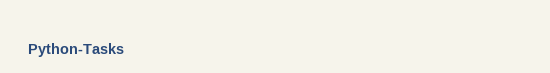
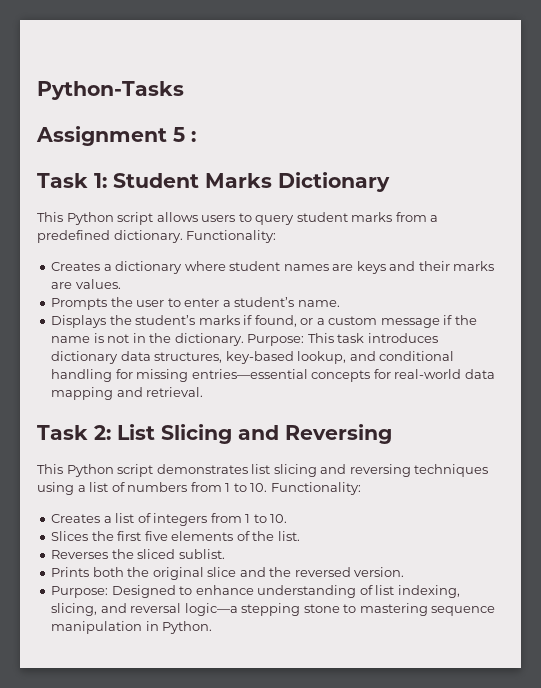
+ Assignment 5 :
+ Task 1: Student Marks Dictionary
+ This Python script allows users to query student marks from a predefined dictionary. Functionality:
+ Creates a dictionary where student names are keys and their marks are values.
+ Prompts the user to enter a student’s name.
+ Displays the student’s marks if found, or a custom message if the name is not in the dictionary. Purpose: This task introduces dictionary data structures, key-based lookup, and conditional handling for missing entries—essential concepts for real-world data mapping and retrieval.
+ Task 2: List Slicing and Reversing
+ This Python script demonstrates list slicing and reversing techniques using a list of numbers from 1 to 10. Functionality:
+ Creates a list of integers from 1 to 10.
+ Slices the first five elements of the list.
+ Reverses the sliced sublist.
+ Prints both the original slice and the reversed version.
+ Purpose: Designed to enhance understanding of list indexing, slicing, and reversal logic—a stepping stone to mastering sequence manipulation in Python.

